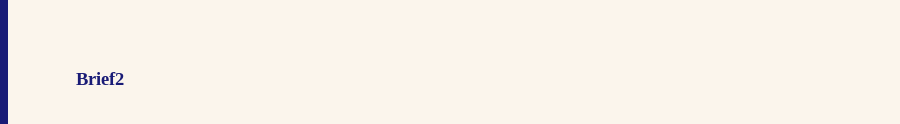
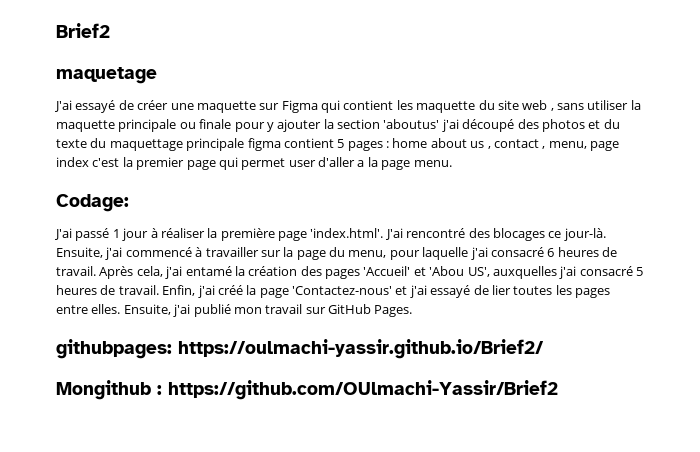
+ maquetage
+ J'ai essayé de créer une maquette sur Figma qui contient les maquette du site web , sans utiliser la maquette principale ou finale pour y ajouter la section 'aboutus' j'ai découpé des photos et du texte du maquettage principale figma contient 5 pages : home about us , contact , menu, page index c'est la premier page qui permet user d'aller a la page menu.
+ Codage:
+ J'ai passé 1 jour à réaliser la première page 'index.html'. J'ai rencontré des blocages ce jour-là. Ensuite, j'ai commencé à travailler sur la page du menu, pour laquelle j'ai consacré 6 heures de travail. Après cela, j'ai entamé la création des pages 'Accueil' et 'Abou US', auxquelles j'ai consacré 5 heures de travail. Enfin, j'ai créé la page 'Contactez-nous' et j'ai essayé de lier toutes les pages entre elles. Ensuite, j'ai publié mon travail sur GitHub Pages.
+ githubpages: https://oulmachi-yassir.github.io/Brief2/
+ Mongithub : https://github.com/OUlmachi-Yassir/Brief2

